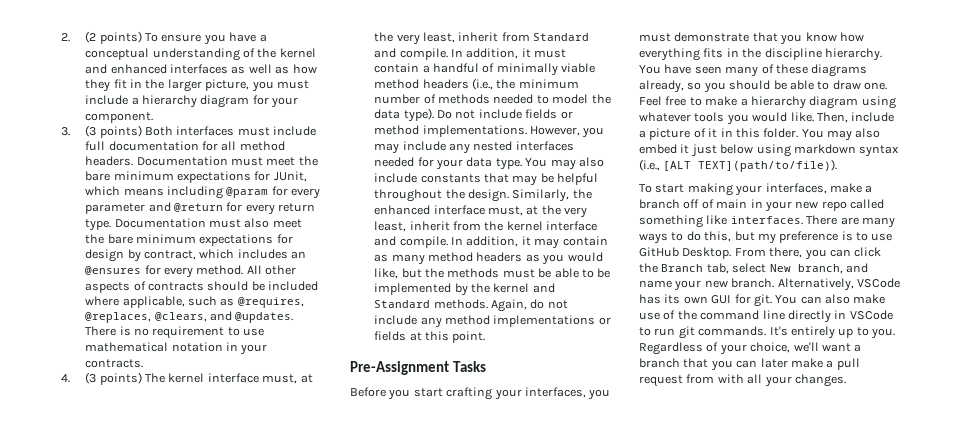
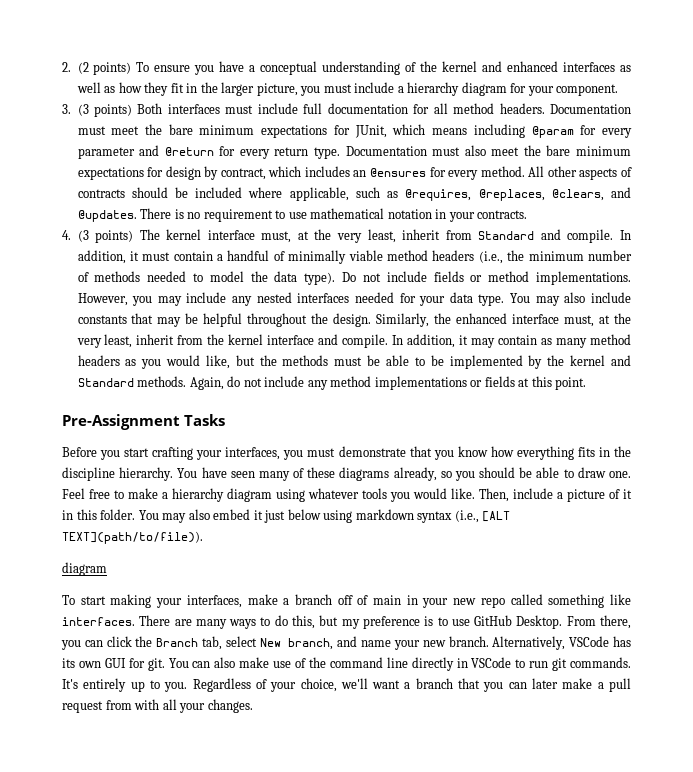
  You may also embed it just below using markdown syntax (i.e., [ALT TEXT](path/to/file)).
+ diagram

